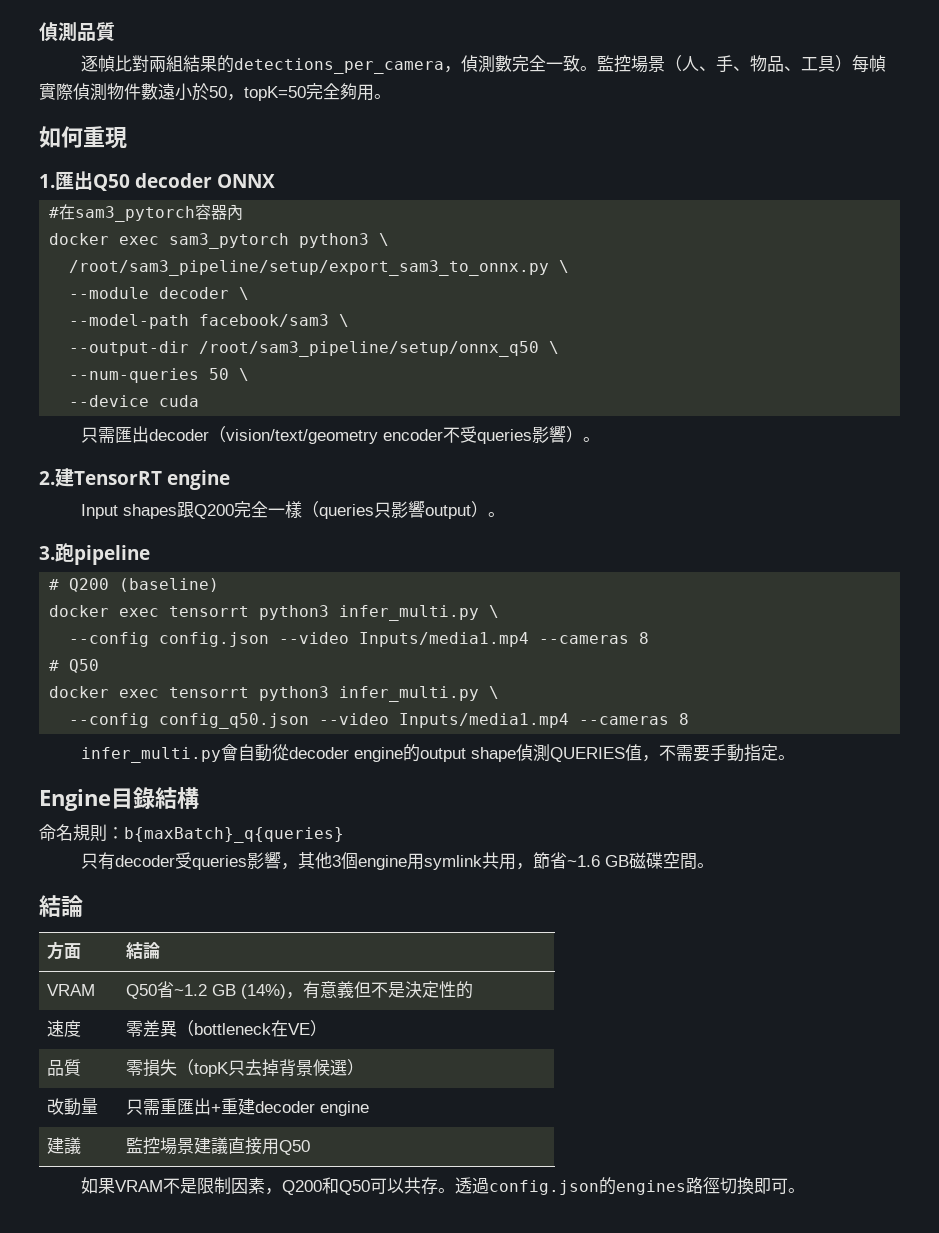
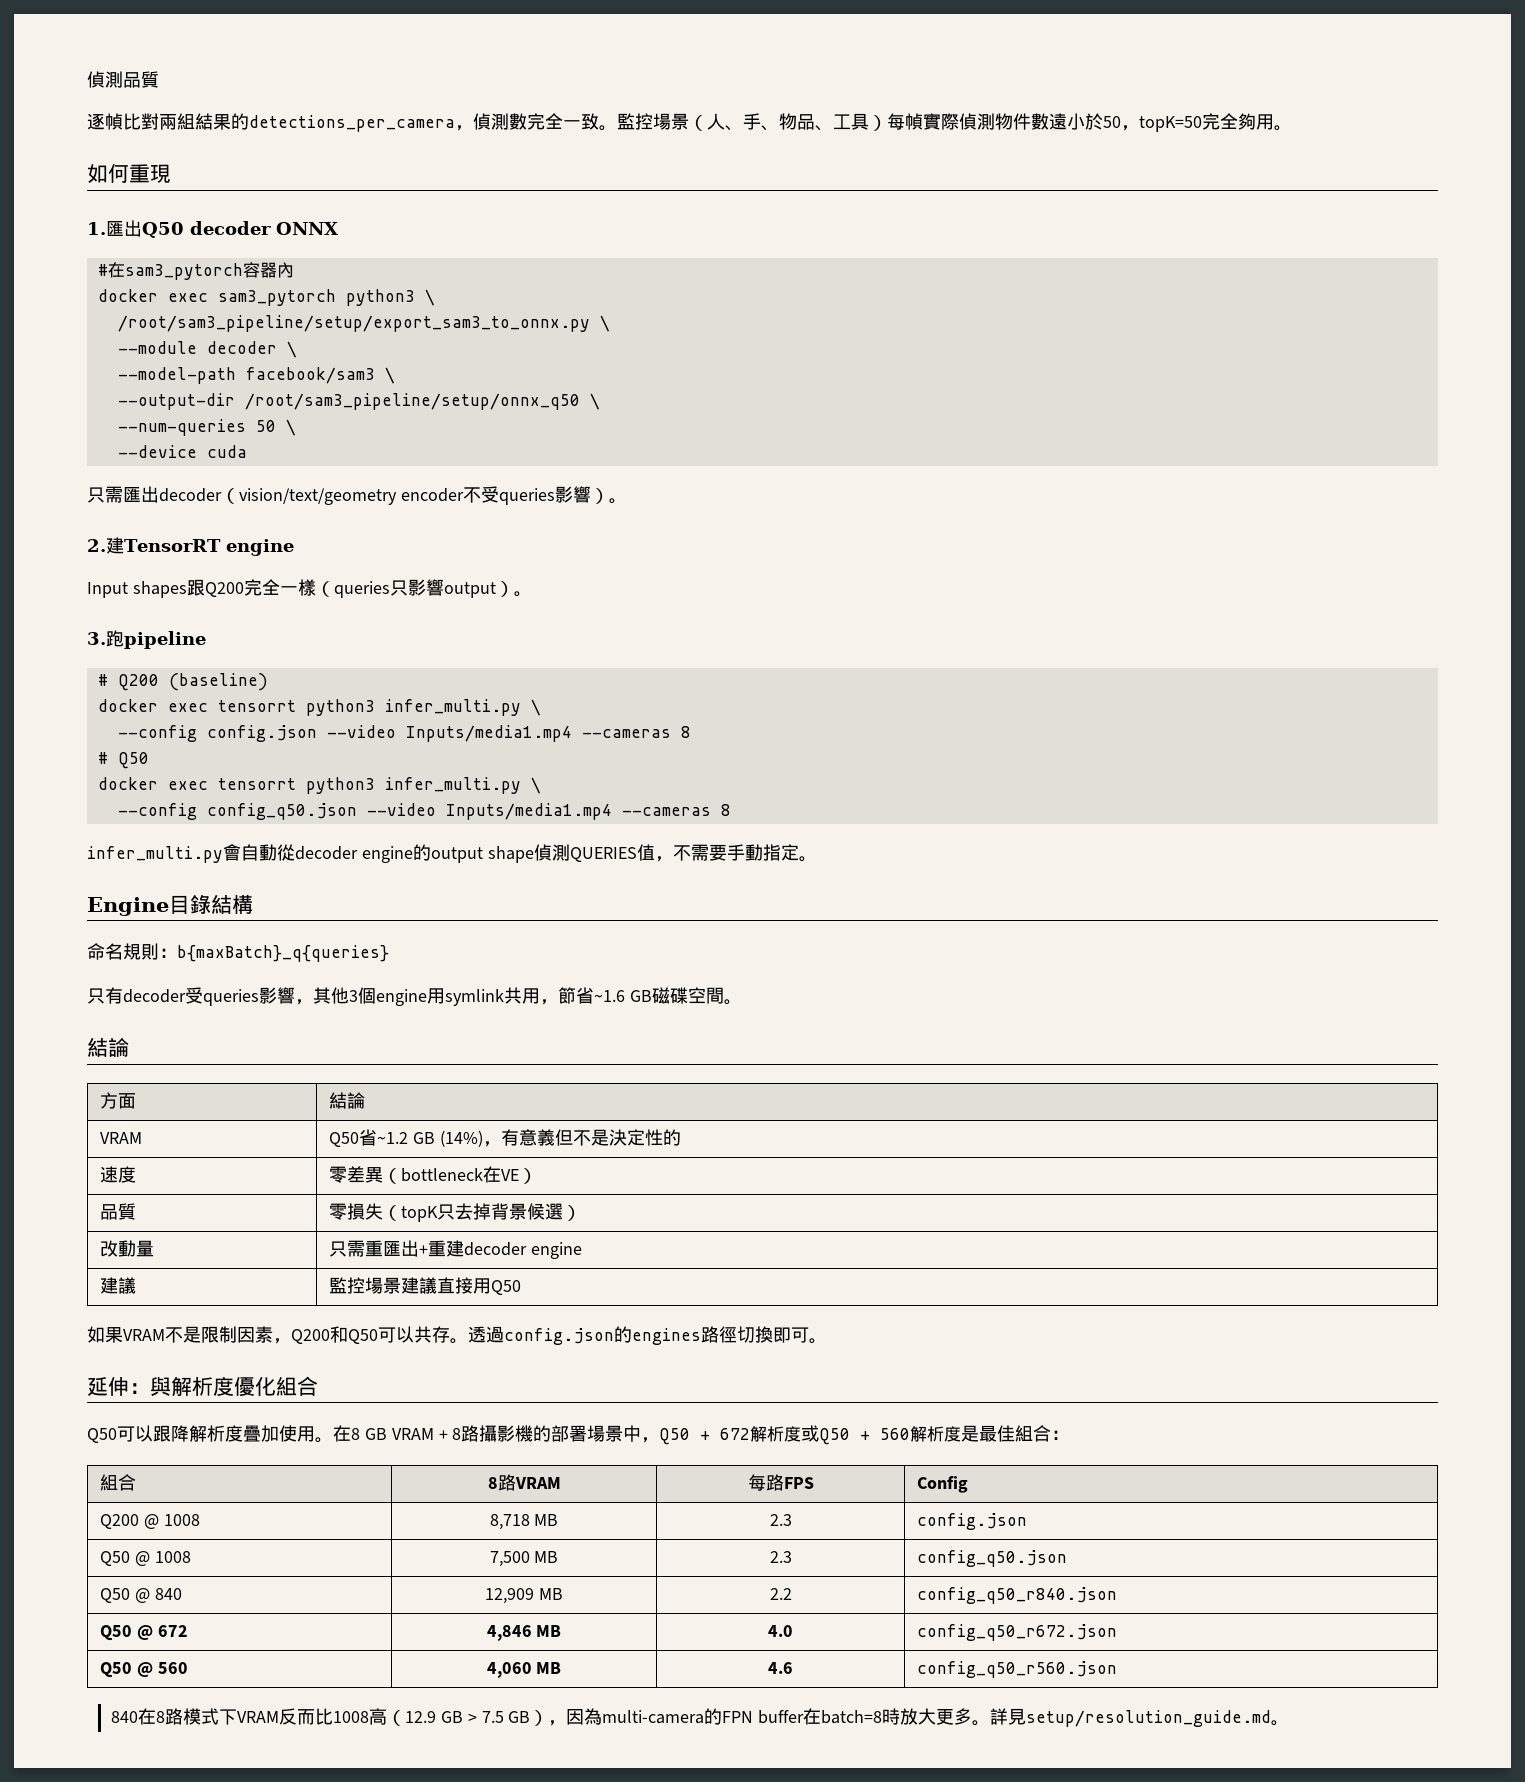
+ 延伸：與解析度優化組合
+ Q50可以跟降解析度疊加使用。在8 GB VRAM + 8路攝影機的部署場景中，Q50 + 672解析度或Q50 + 560解析度是最佳組合：
+ 組合 | 8路VRAM | 每路FPS | Config
+ Q200 @ 1008 | 8,718 MB | 2.3 | config.json
+ Q50 @ 1008 | 7,500 MB | 2.3 | config_q50.json
+ Q50 @ 840 | 12,909 MB | 2.2 | config_q50_r840.json
+ Q50 @ 672 | 4,846 MB | 4.0 | config_q50_r672.json
+ Q50 @ 560 | 4,060 MB | 4.6 | config_q50_r560.json
+ 840在8路模式下VRAM反而比1008高（12.9 GB > 7.5 GB），因為multi-camera的FPN buffer在batch=8時放大更多。詳見setup/resolution_guide.md。

